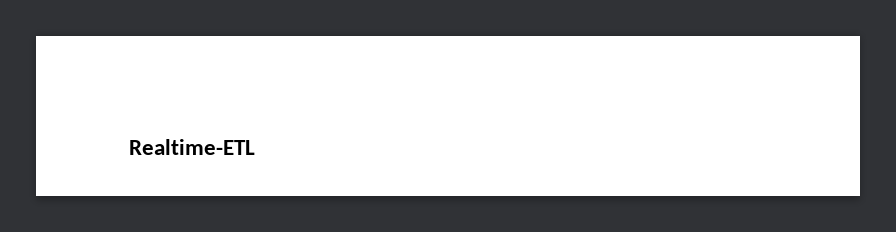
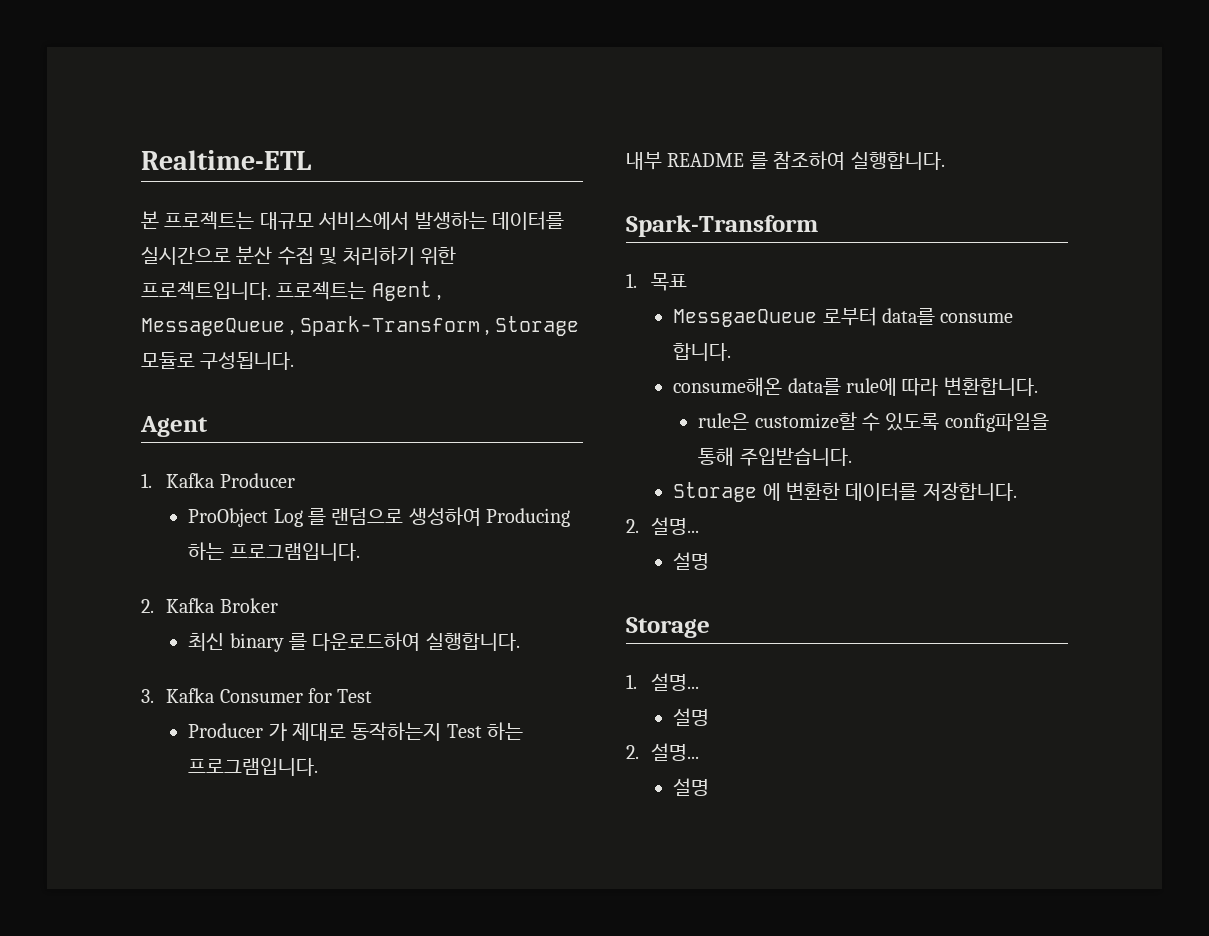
+ 본 프로젝트는 대규모 서비스에서 발생하는 데이터를 실시간으로 분산 수집 및 처리하기 위한 프로젝트입니다. 프로젝트는 Agent , MessageQueue , Spark-Transform , Storage 모듈로 구성됩니다.
+ Agent
+ 1. Kafka Producer
+ ProObject Log 를 랜덤으로 생성하여 Producing 하는 프로그램입니다.
+ 2. Kafka Broker
+ 최신 binary 를 다운로드하여 실행합니다.
+ 3. Kafka Consumer for Test
+ Producer 가 제대로 동작하는지 Test 하는 프로그램입니다.
+ 내부 README 를 참조하여 실행합니다.
+ Spark-Transform
+ 1. 목표
+ MessgaeQueue 로부터 data를 consume 합니다.
+ consume해온 data를 rule에 따라 변환합니다.
+ rule은 customize할 수 있도록 config파일을 통해 주입받습니다.
+ Storage 에 변환한 데이터를 저장합니다.
+ 2. 설명...
+ 설명
+ Storage
+ 1. 설명...
+ 설명
+ 2. 설명...
+ 설명

